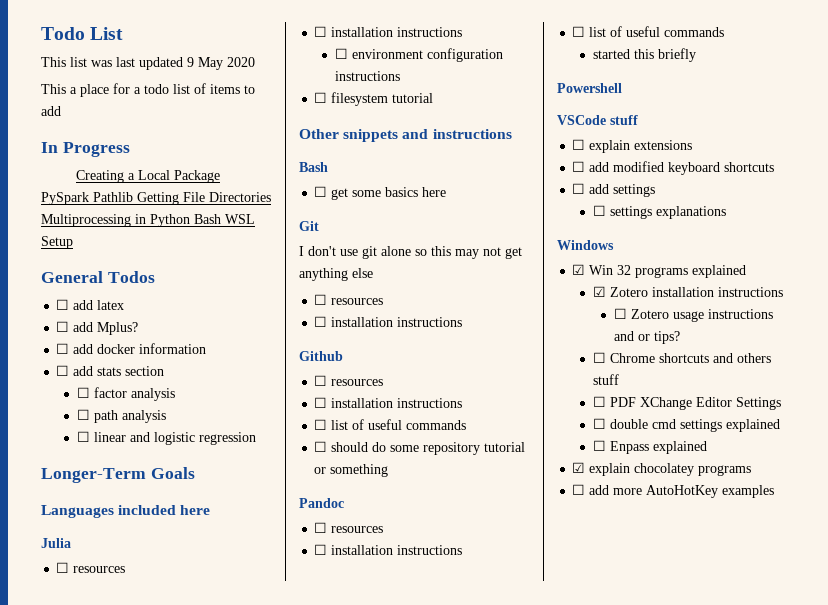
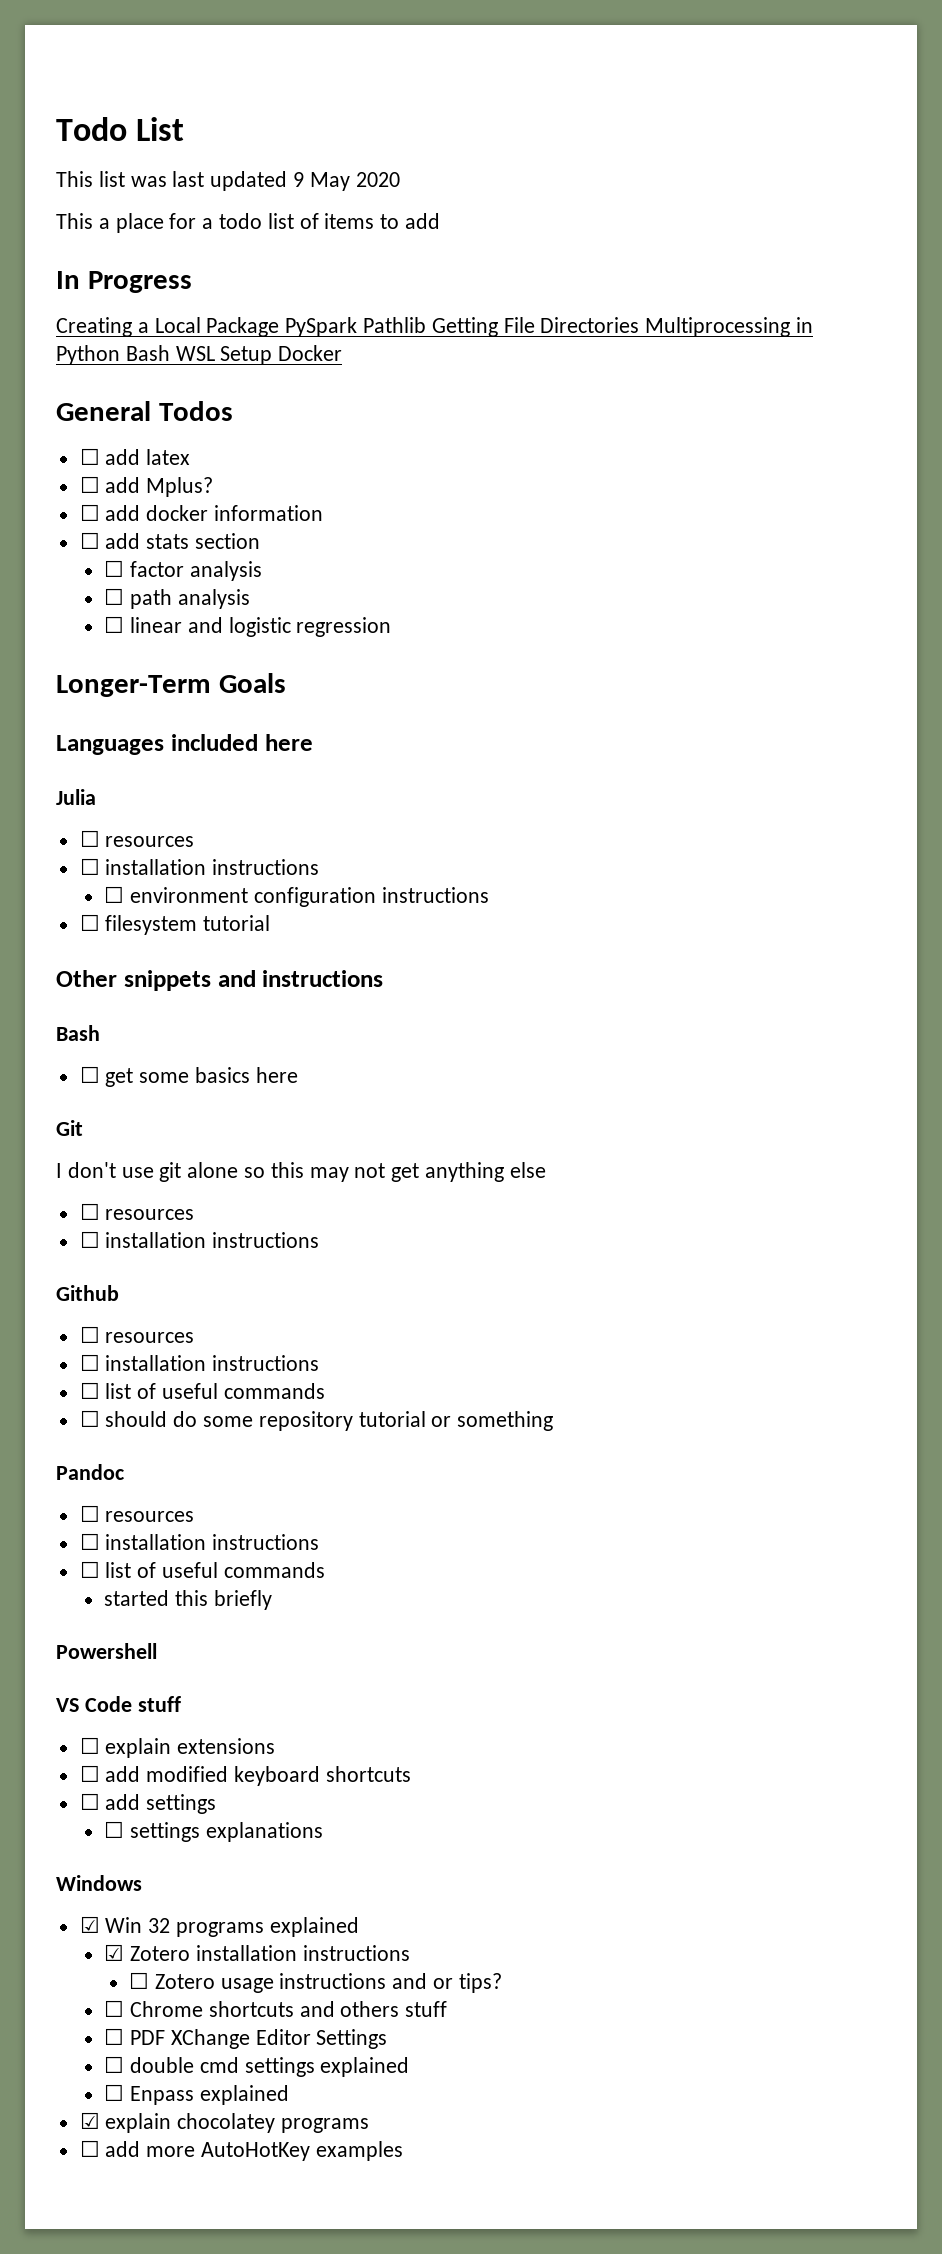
- Creating a Local Package PySpark Pathlib Getting File Directories Multiprocessing in Python Bash WSL Setup
+ Creating a Local Package PySpark Pathlib Getting File Directories Multiprocessing in Python Bash WSL Setup Docker
- VSCode stuff
+ VS Code stuff

